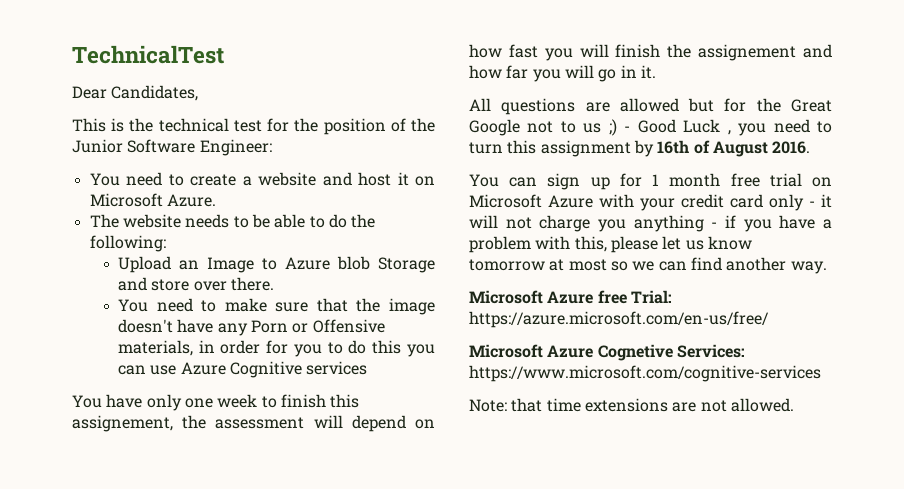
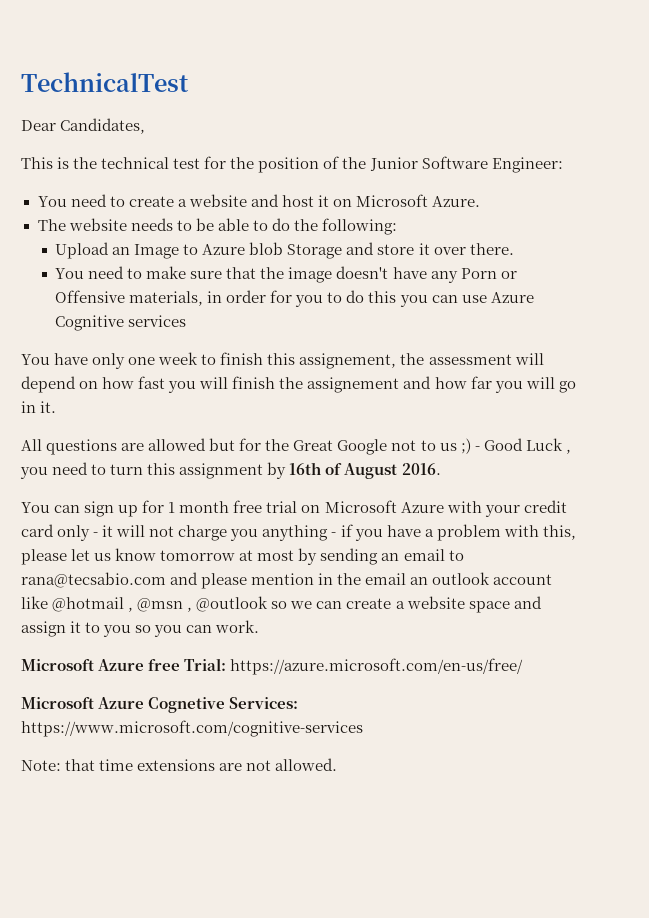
- Upload an Image to Azure blob Storage and store over there.
+ Upload an Image to Azure blob Storage and store it over there.
- You can sign up for 1 month free trial on Microsoft Azure with your credit card only - it will not charge you anything - if you have a problem with this, please let us know tomorrow at most so we can find another way.
+ You can sign up for 1 month free trial on Microsoft Azure with your credit card only - it will not charge you anything - if you have a problem with this, please let us know tomorrow at most by sending an email to rana@tecsabio.com and please mention in the email an outlook account like @hotmail , @msn , @outlook so we can create a website space and assign it to you so you can work.

